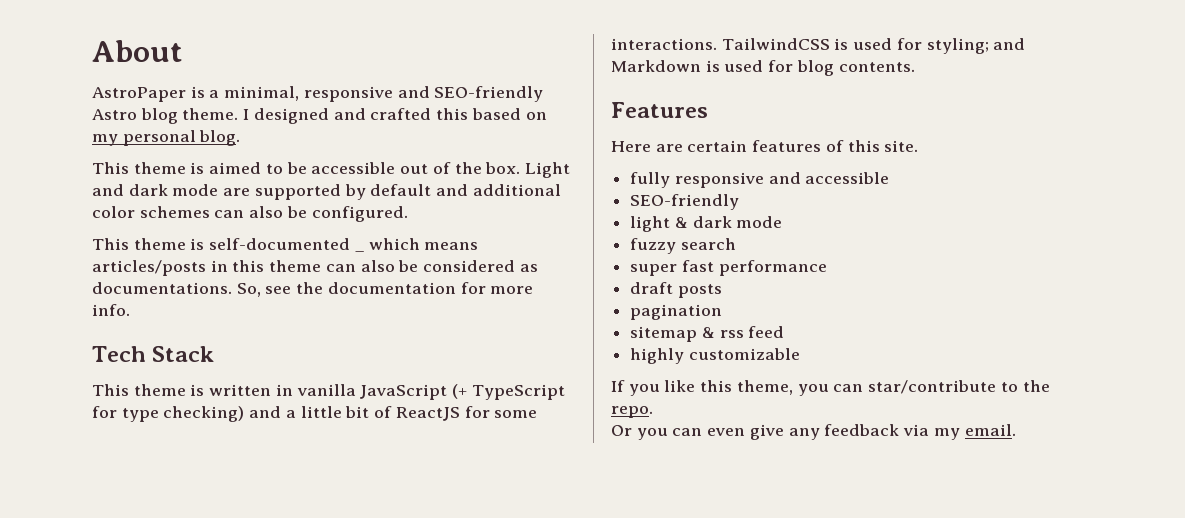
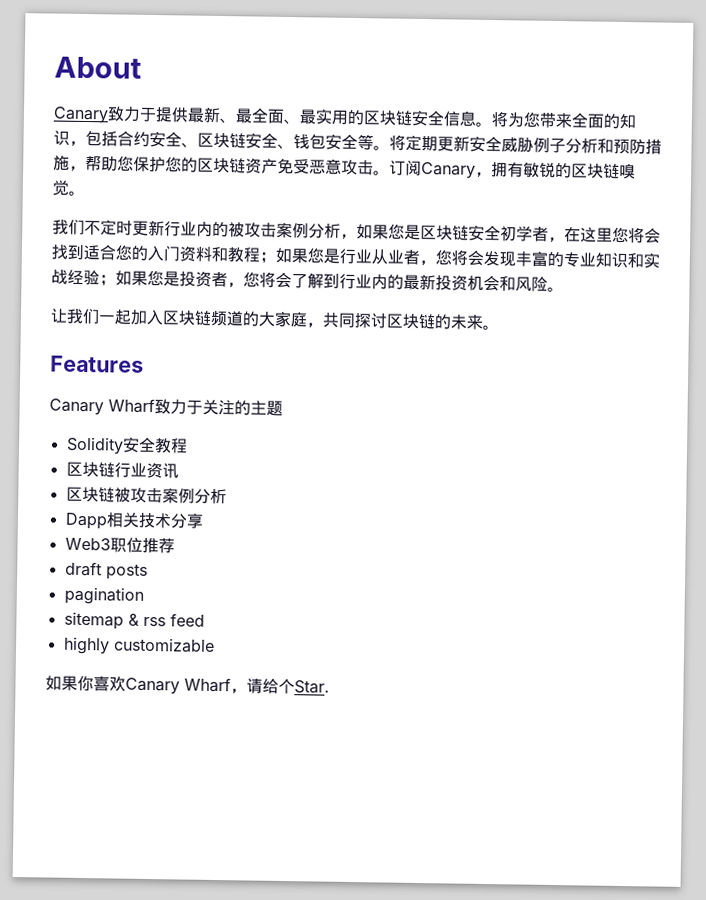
- AstroPaper is a minimal, responsive and SEO-friendly Astro blog theme. I designed and crafted this based on my personal blog.
- This theme is aimed to be accessible out of the box. Light and dark mode are supported by default and additional color schemes can also be configured.
- This theme is self-documented _ which means articles/posts in this theme can also be considered as documentations. So, see the documentation for more info.
- Tech Stack
- This theme is written in vanilla JavaScript (+ TypeScript for type checking) and a little bit of ReactJS for some interactions. TailwindCSS is used for styling; and Markdown is used for blog contents.
+ Canary致力于提供最新、最全面、最实用的区块链安全信息。将为您带来全面的知识，包括合约安全、区块链安全、钱包安全等。将定期更新安全威胁例子分析和预防措施，帮助您保护您的区块链资产免受恶意攻击。订阅Canary，拥有敏锐的区块链嗅觉。
+ 我们不定时更新行业内的被攻击案例分析，如果您是区块链安全初学者，在这里您将会找到适合您的入门资料和教程；如果您是行业从业者，您将会发现丰富的专业知识和实战经验；如果您是投资者，您将会了解到行业内的最新投资机会和风险。
+ 让我们一起加入区块链频道的大家庭，共同探讨区块链的未来。
  Features
- Here are certain features of this site.
- fully responsive and accessible
- SEO-friendly
- light & dark mode
- fuzzy search
- super fast performance
+ Canary Wharf致力于关注的主题
+ Solidity安全教程
+ 区块链行业资讯
+ 区块链被攻击案例分析
+ Dapp相关技术分享
+ Web3职位推荐
- If you like this theme, you can star/contribute to the repo.
- Or you can even give any feedback via my email.
+ 如果你喜欢Canary Wharf，请给个Star.

